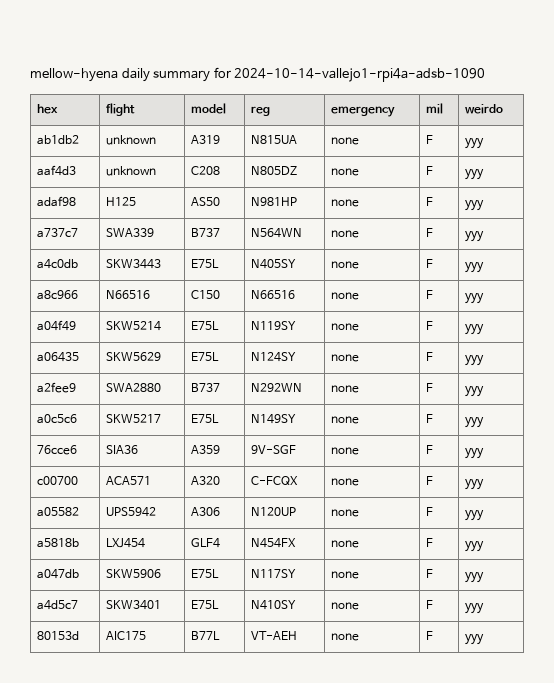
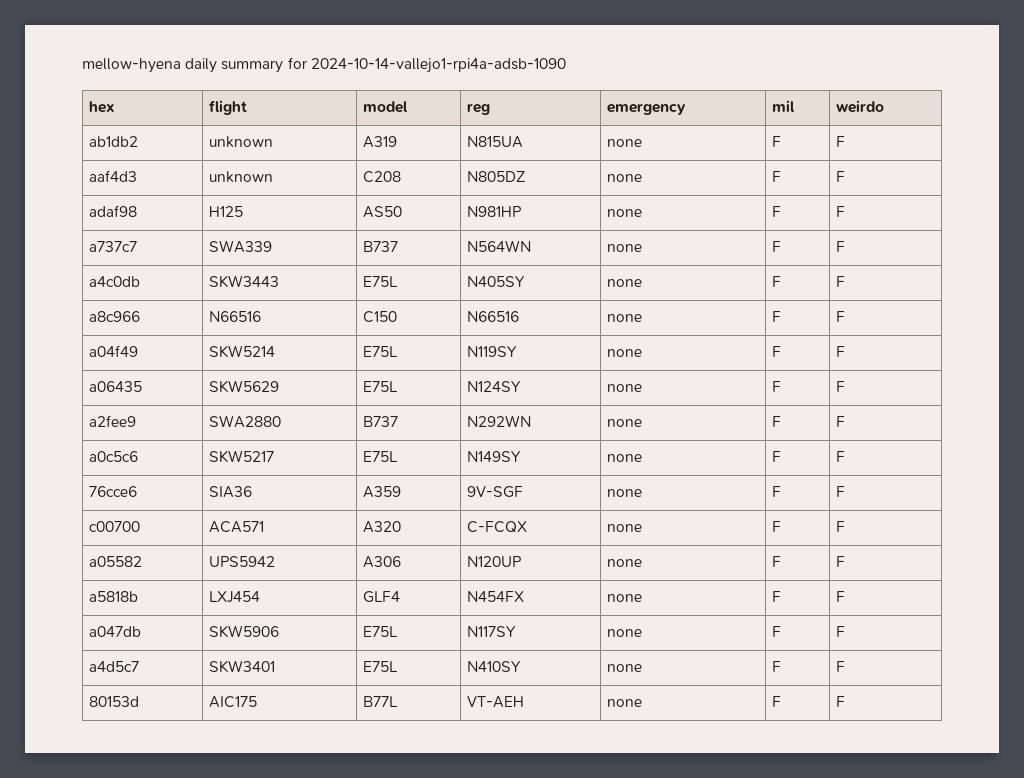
- ab1db2 | unknown | A319 | N815UA | none | F | yyy
+ ab1db2 | unknown | A319 | N815UA | none | F | F
- aaf4d3 | unknown | C208 | N805DZ | none | F | yyy
+ aaf4d3 | unknown | C208 | N805DZ | none | F | F
- adaf98 | H125 | AS50 | N981HP | none | F | yyy
+ adaf98 | H125 | AS50 | N981HP | none | F | F
- a737c7 | SWA339 | B737 | N564WN | none | F | yyy
+ a737c7 | SWA339 | B737 | N564WN | none | F | F
- a4c0db | SKW3443 | E75L | N405SY | none | F | yyy
+ a4c0db | SKW3443 | E75L | N405SY | none | F | F
- a8c966 | N66516 | C150 | N66516 | none | F | yyy
+ a8c966 | N66516 | C150 | N66516 | none | F | F
- a04f49 | SKW5214 | E75L | N119SY | none | F | yyy
+ a04f49 | SKW5214 | E75L | N119SY | none | F | F
- a06435 | SKW5629 | E75L | N124SY | none | F | yyy
+ a06435 | SKW5629 | E75L | N124SY | none | F | F
- a2fee9 | SWA2880 | B737 | N292WN | none | F | yyy
+ a2fee9 | SWA2880 | B737 | N292WN | none | F | F
- a0c5c6 | SKW5217 | E75L | N149SY | none | F | yyy
+ a0c5c6 | SKW5217 | E75L | N149SY | none | F | F
- 76cce6 | SIA36 | A359 | 9V-SGF | none | F | yyy
+ 76cce6 | SIA36 | A359 | 9V-SGF | none | F | F
- c00700 | ACA571 | A320 | C-FCQX | none | F | yyy
+ c00700 | ACA571 | A320 | C-FCQX | none | F | F
- a05582 | UPS5942 | A306 | N120UP | none | F | yyy
+ a05582 | UPS5942 | A306 | N120UP | none | F | F
- a5818b | LXJ454 | GLF4 | N454FX | none | F | yyy
+ a5818b | LXJ454 | GLF4 | N454FX | none | F | F
- a047db | SKW5906 | E75L | N117SY | none | F | yyy
+ a047db | SKW5906 | E75L | N117SY | none | F | F
- a4d5c7 | SKW3401 | E75L | N410SY | none | F | yyy
+ a4d5c7 | SKW3401 | E75L | N410SY | none | F | F
- 80153d | AIC175 | B77L | VT-AEH | none | F | yyy
+ 80153d | AIC175 | B77L | VT-AEH | none | F | F

